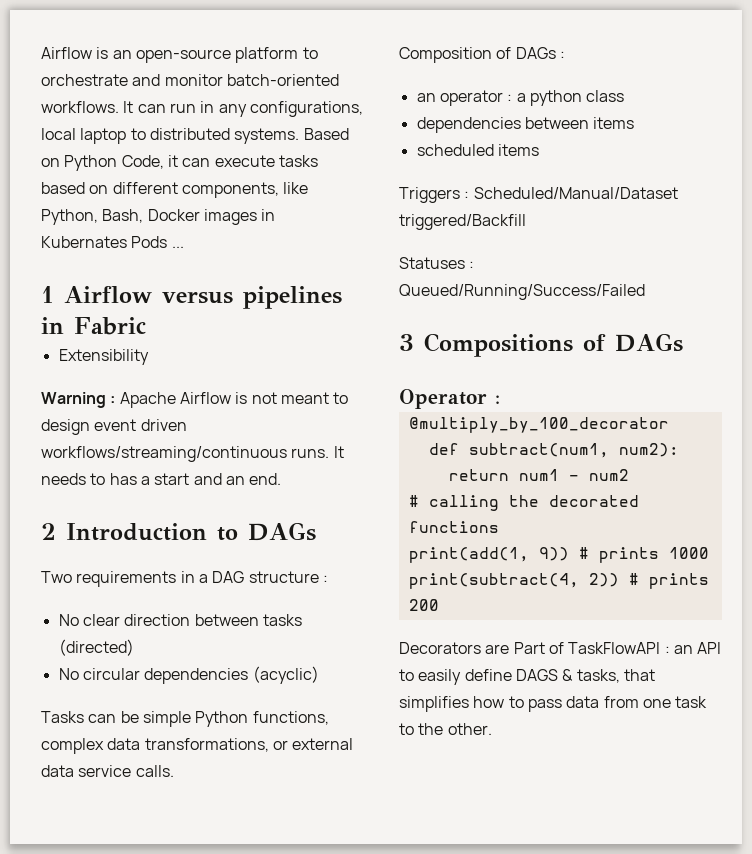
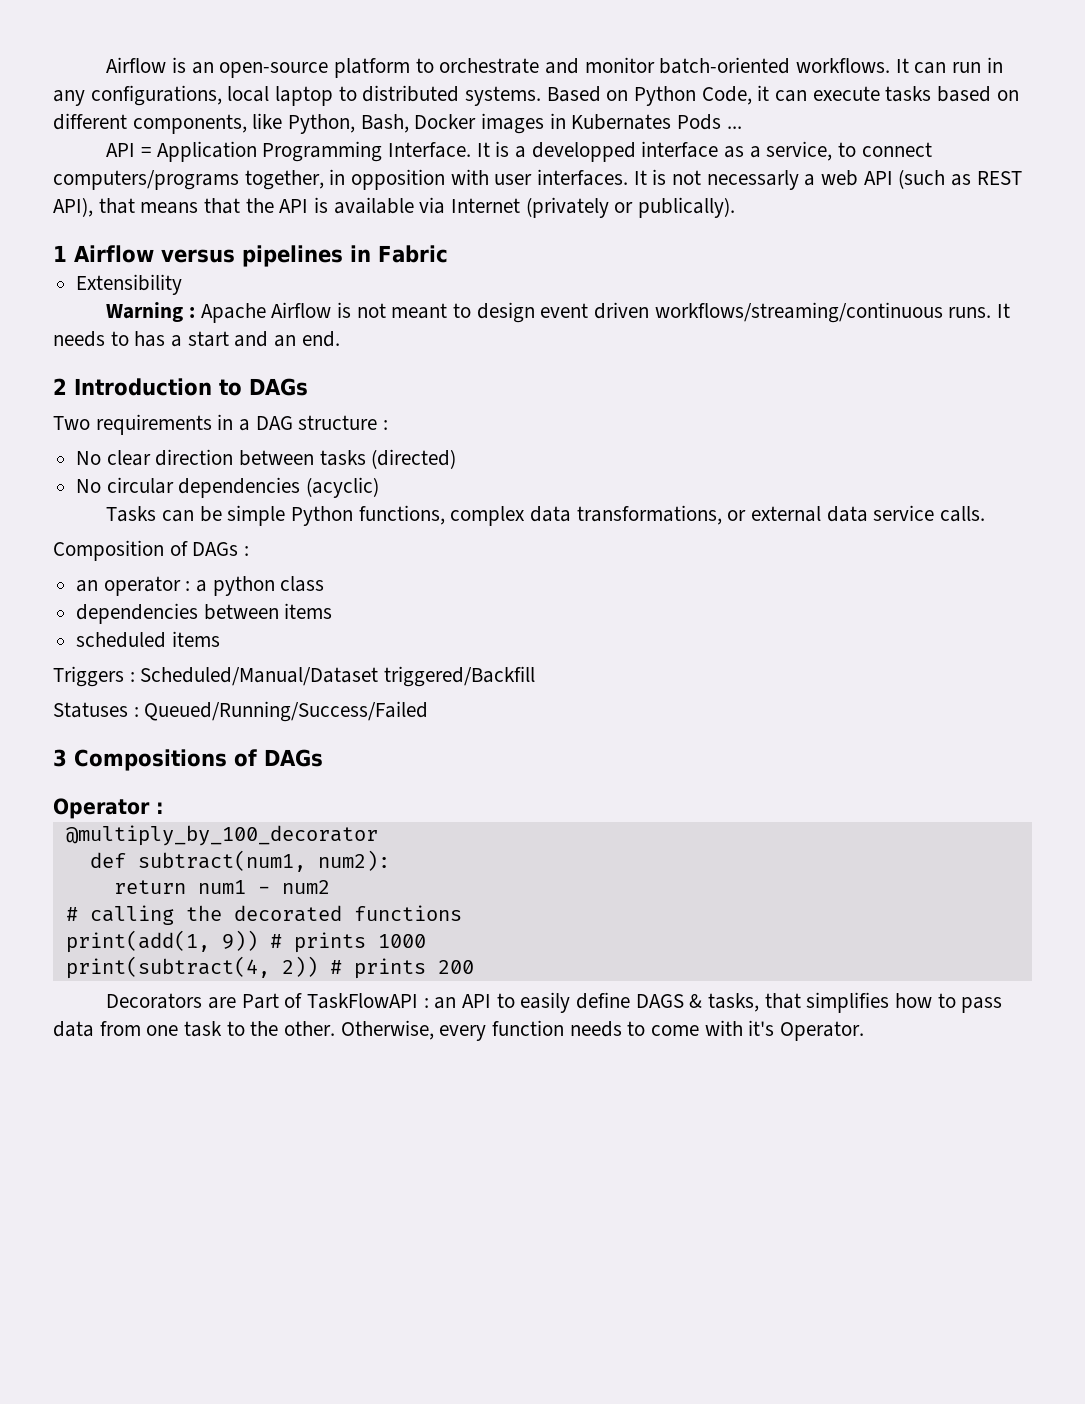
+ API = Application Programming Interface. It is a developped interface as a service, to connect computers/programs together, in opposition with user interfaces. It is not necessarly a web API (such as REST API), that means that the API is available via Internet (privately or publically).
+ Otherwise, every function needs to come with it's Operator.

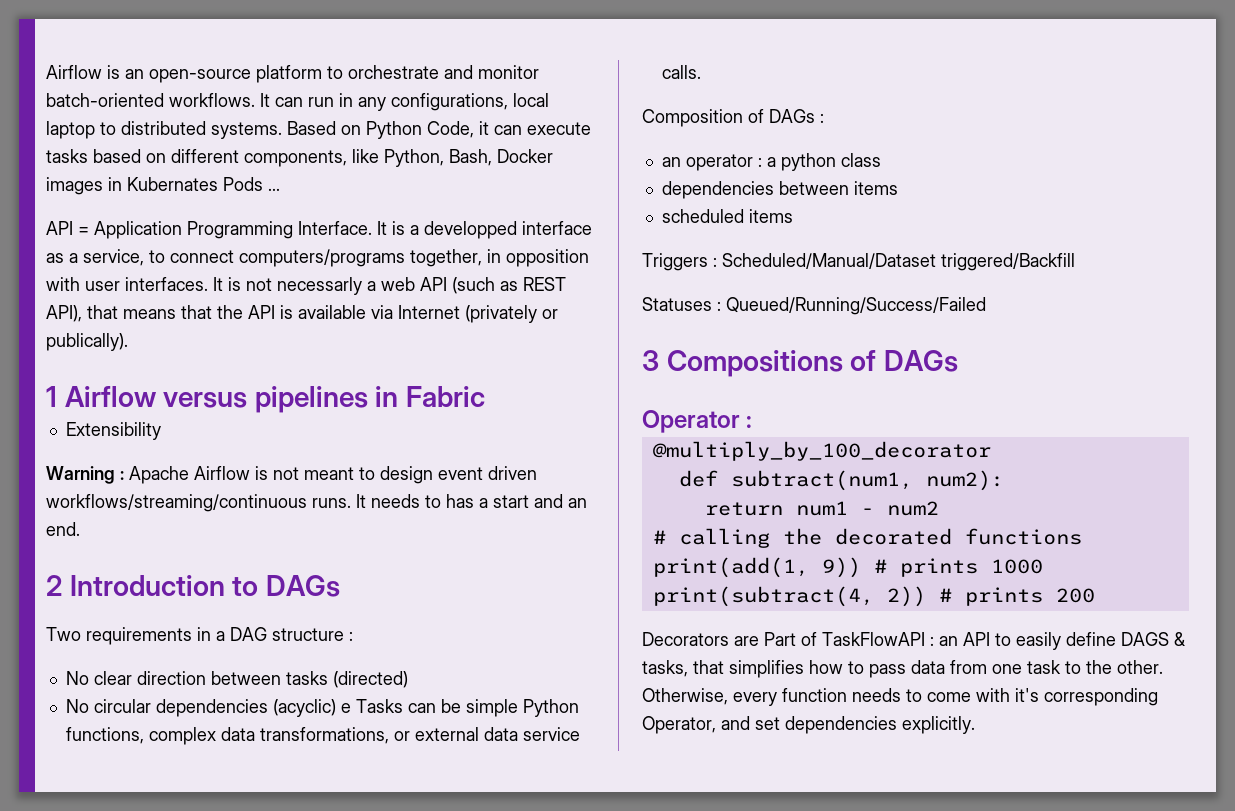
- No circular dependencies (acyclic)
- Tasks can be simple Python functions, complex data transformations, or external data service calls.
+ No circular dependencies (acyclic) e Tasks can be simple Python functions, complex data transformations, or external data service calls.
- Otherwise, every function needs to come with it's Operator.
+ Otherwise, every function needs to come with it's corresponding Operator, and set dependencies explicitly.

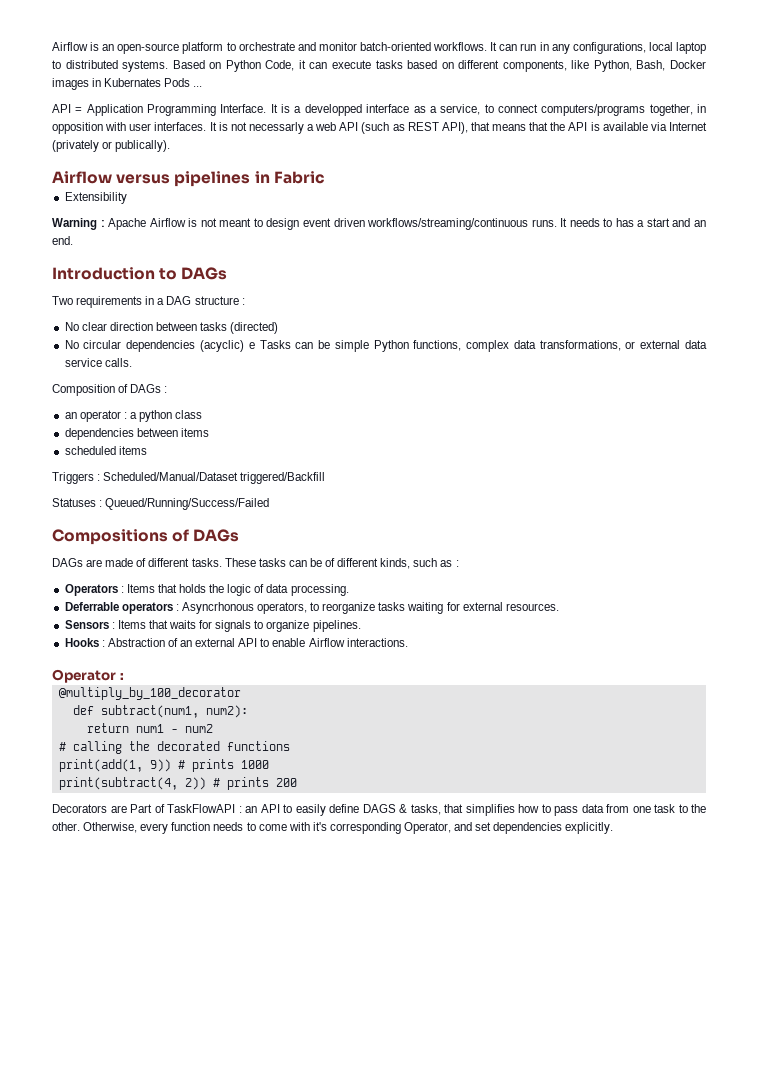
- 1 Airflow versus pipelines in Fabric
+ Airflow versus pipelines in Fabric
- 2 Introduction to DAGs
+ Introduction to DAGs
- 3 Compositions of DAGs
+ Compositions of DAGs
+ DAGs are made of different tasks. These tasks can be of different kinds, such as :
+ Operators : Items that holds the logic of data processing.
+ Deferrable operators : Asyncrhonous operators, to reorganize tasks waiting for external resources.
+ Sensors : Items that waits for signals to organize pipelines.
+ Hooks : Abstraction of an external API to enable Airflow interactions.

